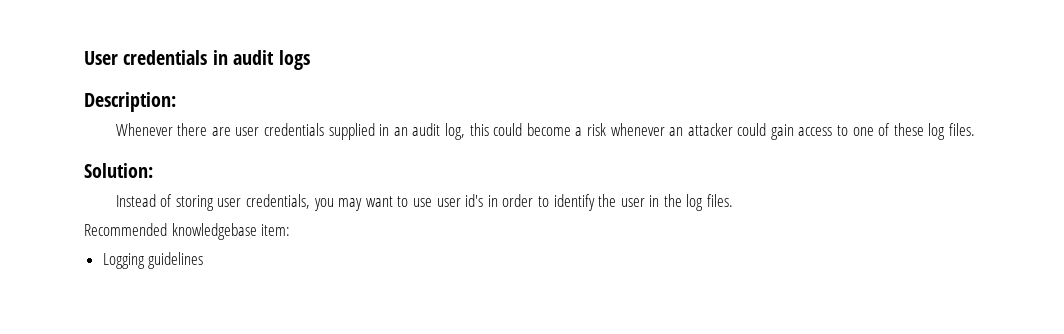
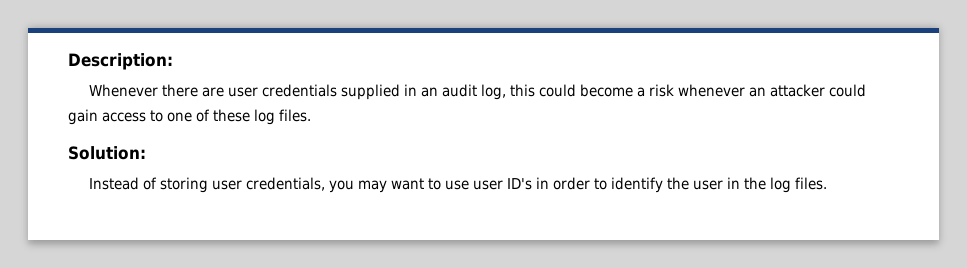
- User credentials in audit logs
- Instead of storing user credentials, you may want to use user id's in order to identify the user in the log files.
+ Instead of storing user credentials, you may want to use user ID's in order to identify the user in the log files.
- Recommended knowledgebase item:
- Logging guidelines

